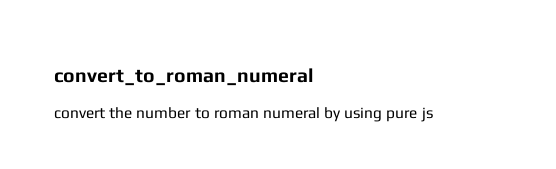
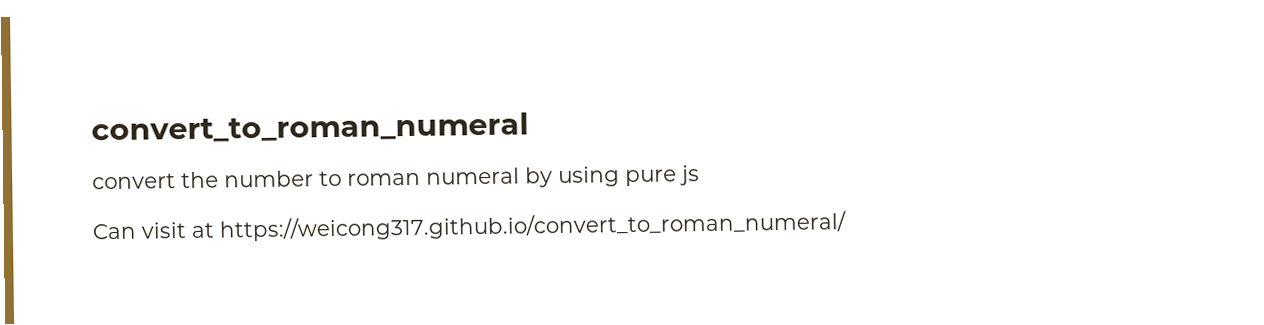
+ Can visit at https://weicong317.github.io/convert_to_roman_numeral/

